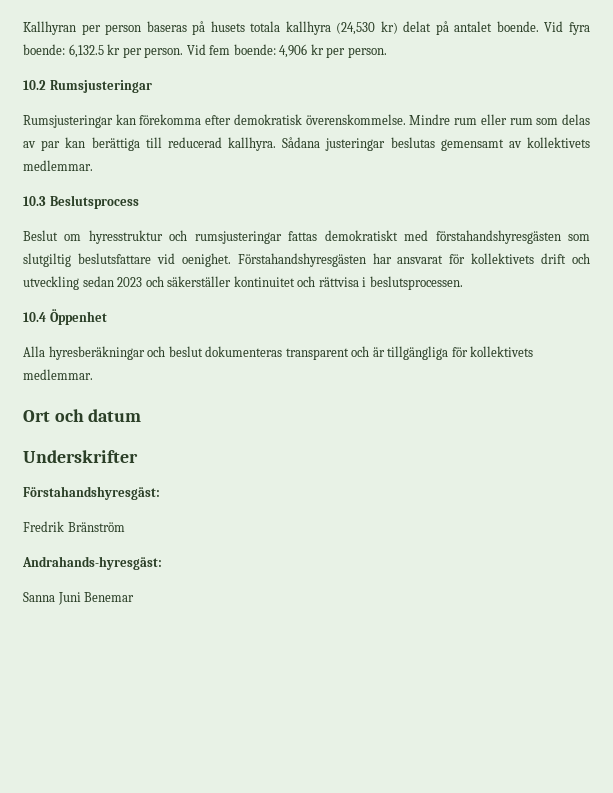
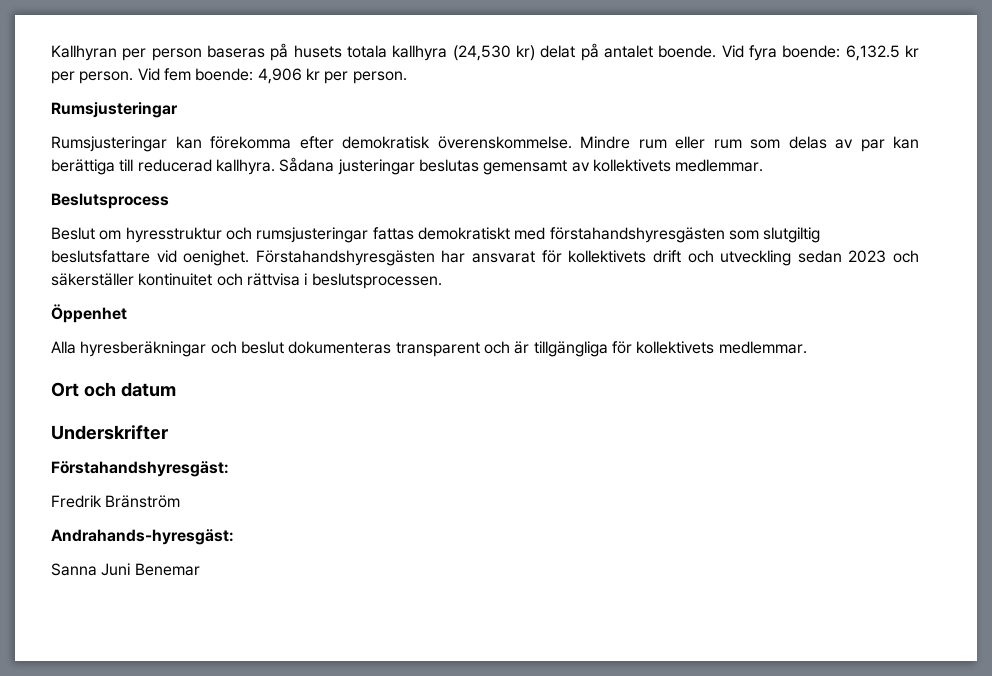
  Vid fem boende: 4,906 kr per person.
- 10.2 Rumsjusteringar
+ Rumsjusteringar
- 10.3 Beslutsprocess
+ Beslutsprocess
- 10.4 Öppenhet
+ Öppenhet

